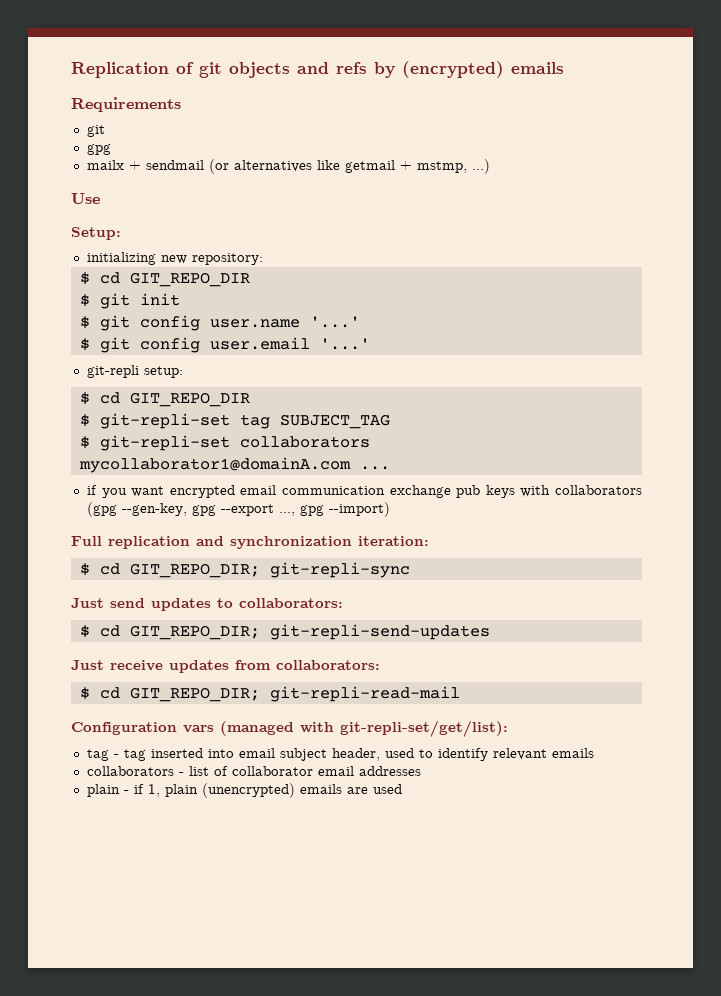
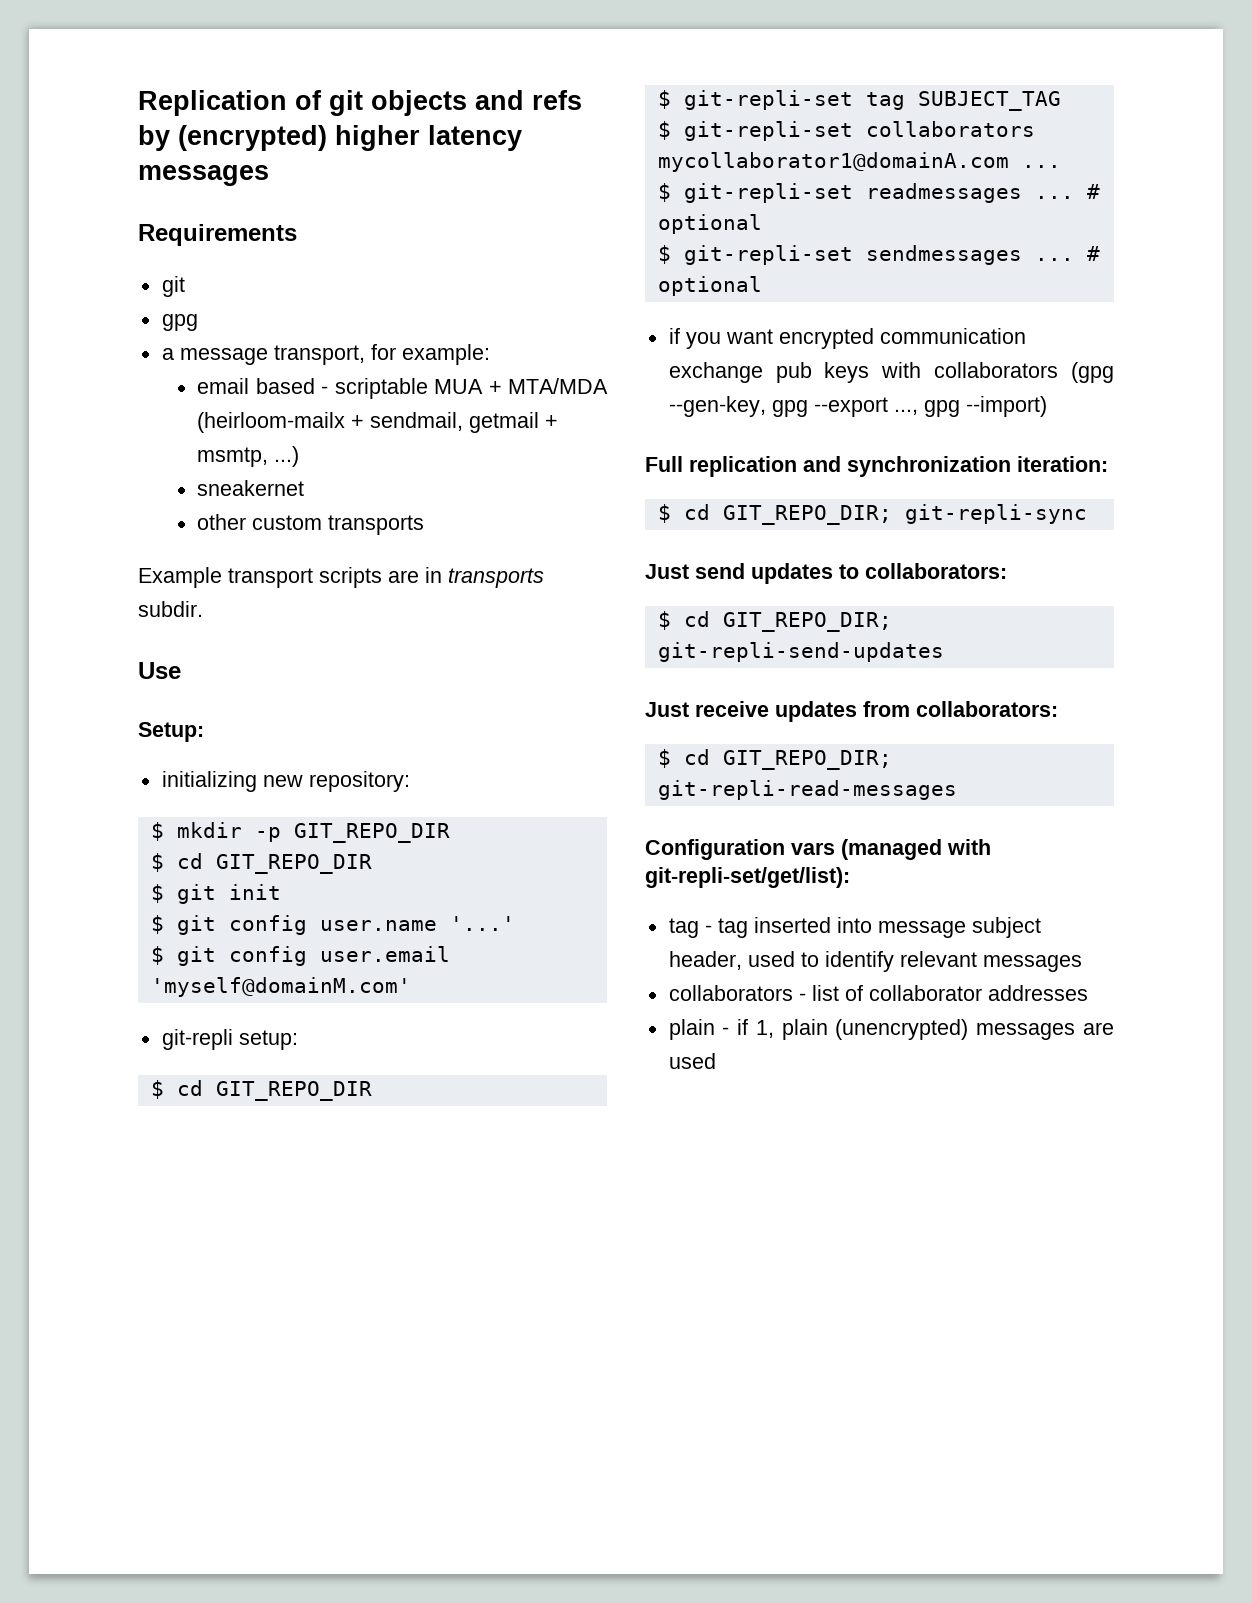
- Replication of git objects and refs by (encrypted) emails
+ Replication of git objects and refs by (encrypted) higher latency messages
- mailx + sendmail (or alternatives like getmail + mstmp, ...)
+ a message transport, for example:
+ email based - scriptable MUA + MTA/MDA (heirloom-mailx + sendmail, getmail + msmtp, ...)
+ sneakernet
+ other custom transports
+ Example transport scripts are in transports subdir.
+ $ mkdir -p GIT_REPO_DIR
- $ git config user.email '...'
+ $ git config user.email 'myself@domainM.com'
+ $ git-repli-set readmessages ... # optional
+ $ git-repli-set sendmessages ... # optional
- if you want encrypted email communication exchange pub keys with collaborators (gpg --gen-key, gpg --export ..., gpg --import)
+ if you want encrypted communication exchange pub keys with collaborators (gpg --gen-key, gpg --export ..., gpg --import)
- $ cd GIT_REPO_DIR; git-repli-read-mail
+ $ cd GIT_REPO_DIR; git-repli-read-messages
- tag - tag inserted into email subject header, used to identify relevant emails
+ tag - tag inserted into message subject header, used to identify relevant messages
- collaborators - list of collaborator email addresses
+ collaborators - list of collaborator addresses
- plain - if 1, plain (unencrypted) emails are used
+ plain - if 1, plain (unencrypted) messages are used

